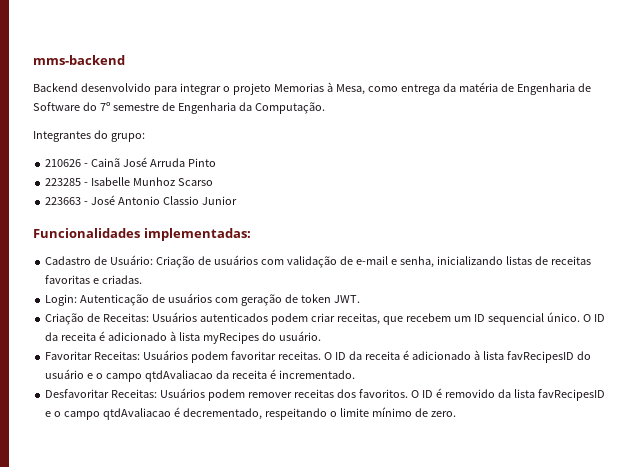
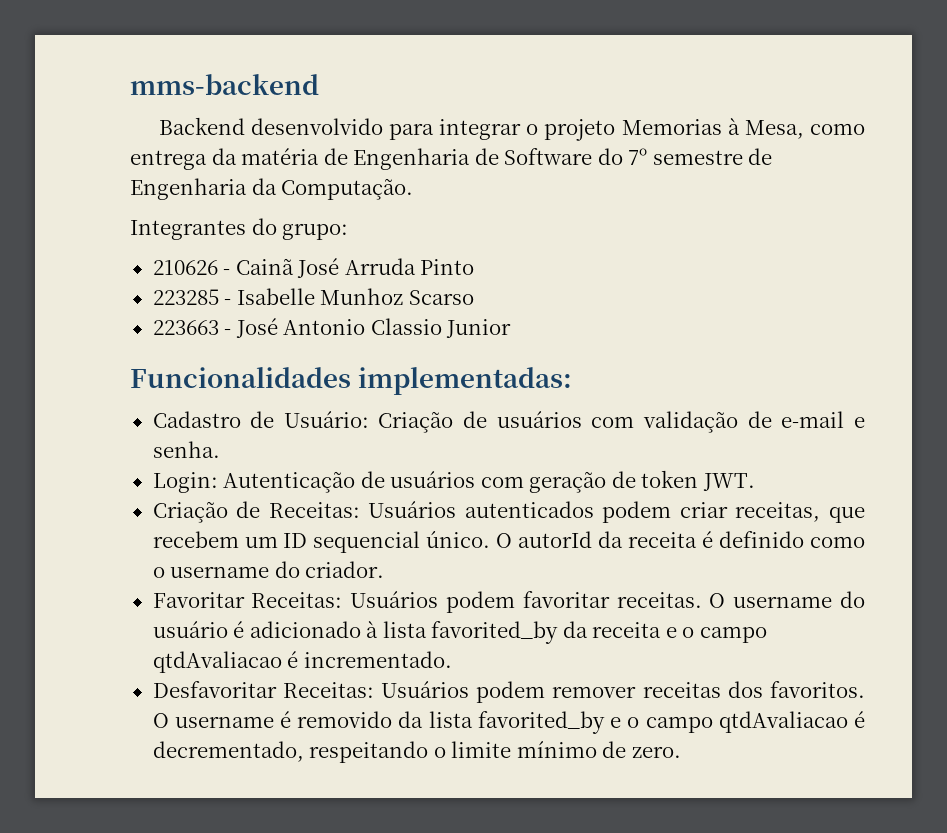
- Cadastro de Usuário: Criação de usuários com validação de e-mail e senha, inicializando listas de receitas favoritas e criadas.
+ Cadastro de Usuário: Criação de usuários com validação de e-mail e senha.
- O ID da receita é adicionado à lista myRecipes do usuário.
+ O autorId da receita é definido como o username do criador.
- O ID da receita é adicionado à lista favRecipesID do usuário e o campo qtdAvaliacao da receita é incrementado.
+ O username do usuário é adicionado à lista favorited_by da receita e o campo qtdAvaliacao é incrementado.
- O ID é removido da lista favRecipesID e o campo qtdAvaliacao é decrementado, respeitando o limite mínimo de zero.
+ O username é removido da lista favorited_by e o campo qtdAvaliacao é decrementado, respeitando o limite mínimo de zero.

